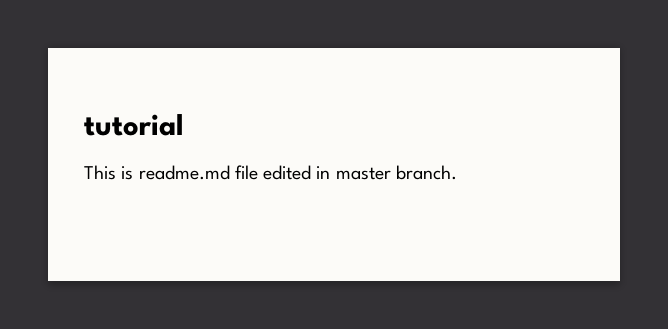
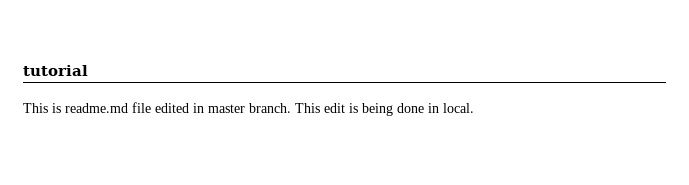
+ This edit is being done in local.

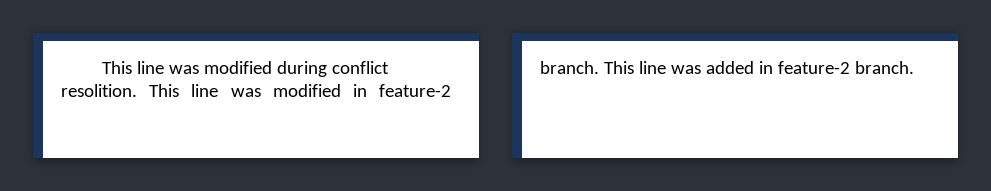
- tutorial
- This is readme.md file edited in master branch. This edit is being done in local.
+ This line was modified during conflict resolition. This line was modified in feature-2 branch. This line was added in feature-2 branch.

